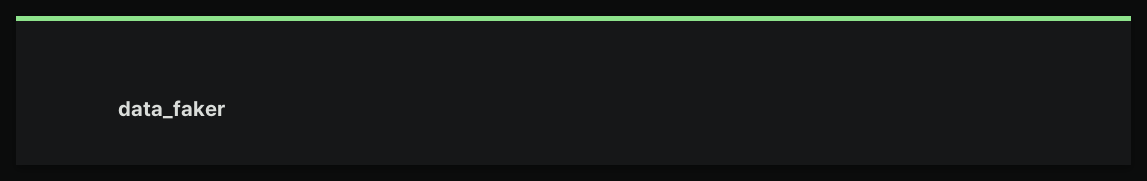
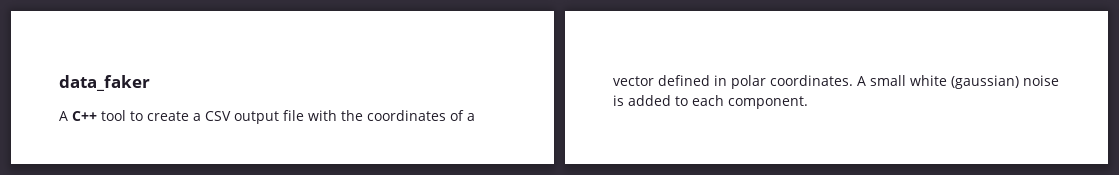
+ A C++ tool to create a CSV output file with the coordinates of a vector defined in polar coordinates. A small white (gaussian) noise is added to each component.

